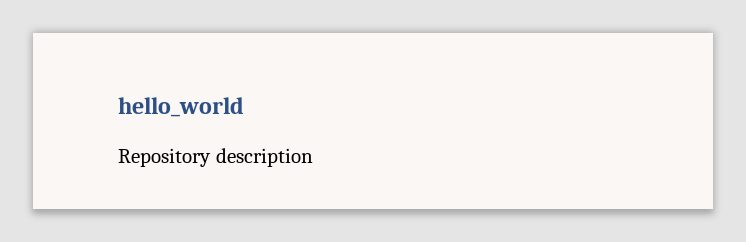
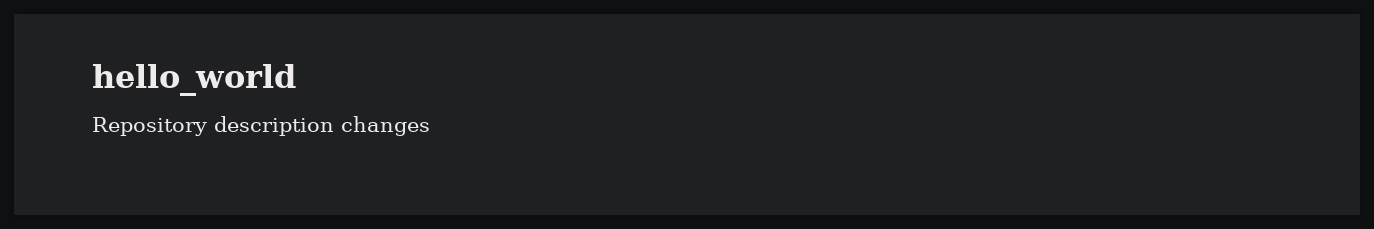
- Repository description
+ Repository description changes

